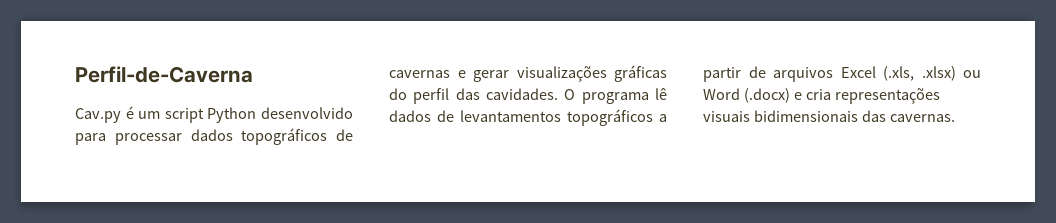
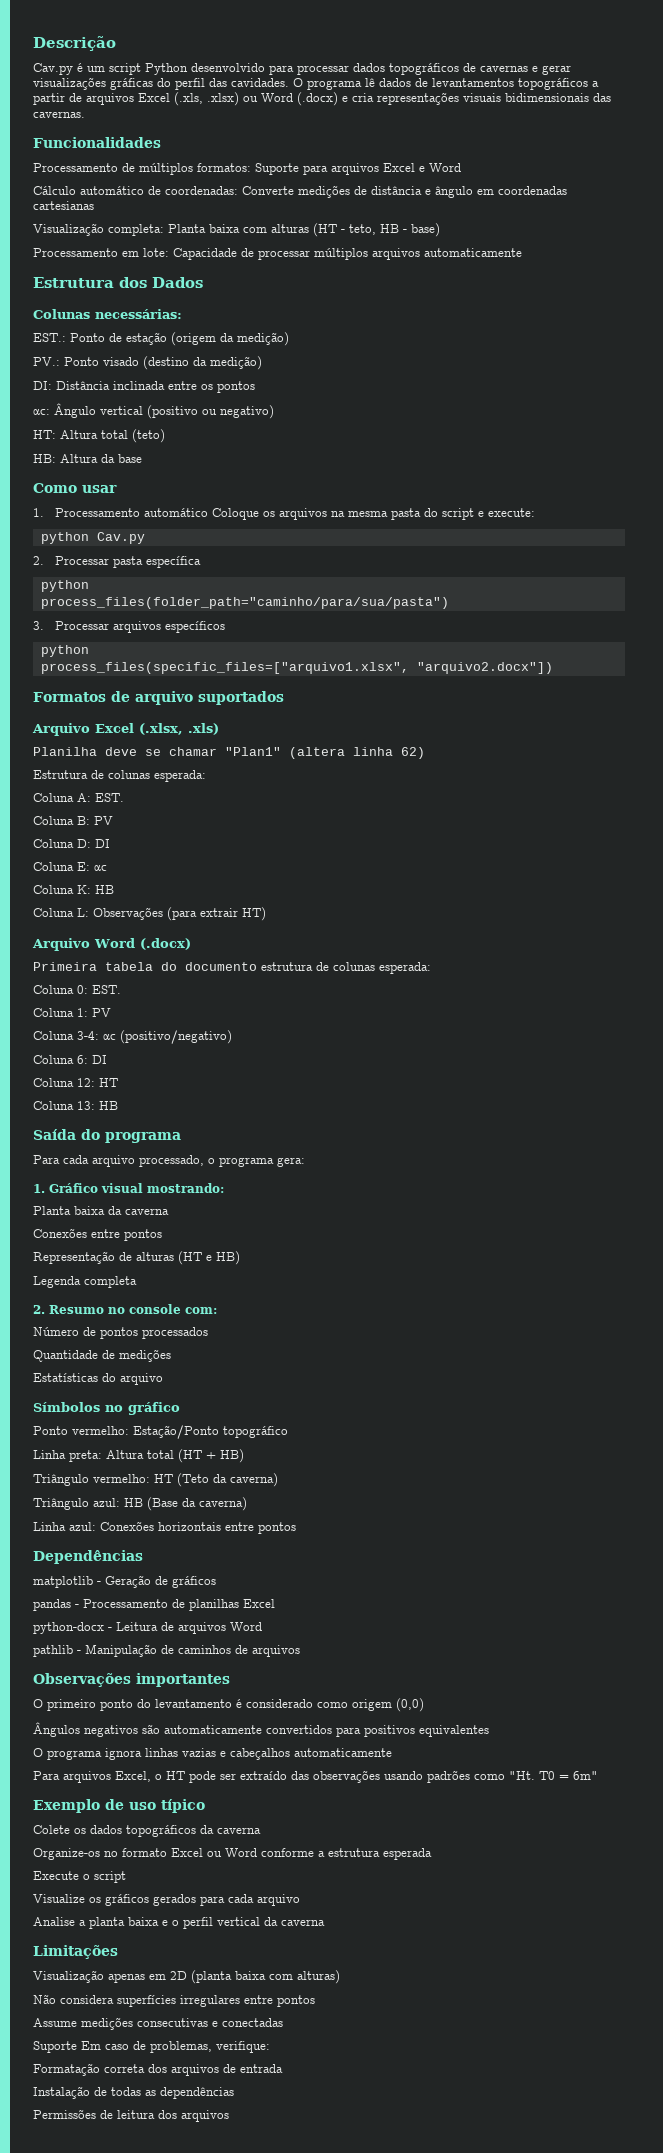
- Perfil-de-Caverna
+ Descrição
+ Funcionalidades
+ Processamento de múltiplos formatos: Suporte para arquivos Excel e Word
+ Cálculo automático de coordenadas: Converte medições de distância e ângulo em coordenadas cartesianas
+ Visualização completa: Planta baixa com alturas (HT - teto, HB - base)
+ Processamento em lote: Capacidade de processar múltiplos arquivos automaticamente
+ Estrutura dos Dados
+ Colunas necessárias:
+ EST.: Ponto de estação (origem da medição)
+ PV.: Ponto visado (destino da medição)
+ DI: Distância inclinada entre os pontos
+ αc: Ângulo vertical (positivo ou negativo)
+ HT: Altura total (teto)
+ HB: Altura da base
+ Como usar
+ 1. Processamento automático Coloque os arquivos na mesma pasta do script e execute:
+ python Cav.py
+ 2. Processar pasta específica
+ python
+ process_files(folder_path="caminho/para/sua/pasta")
+ 3. Processar arquivos específicos
+ python
+ process_files(specific_files=["arquivo1.xlsx", "arquivo2.docx"])
+ Formatos de arquivo suportados
+ Arquivo Excel (.xlsx, .xls)
+ Planilha deve se chamar "Plan1" (altera linha 62)
+ Estrutura de colunas esperada:
+ Coluna A: EST.
+ Coluna B: PV
+ Coluna D: DI
+ Coluna E: αc
+ Coluna K: HB
+ Coluna L: Observações (para extrair HT)
+ Arquivo Word (.docx)
+ Primeira tabela do documento estrutura de colunas esperada:
+ Coluna 0: EST.
+ Coluna 1: PV
+ Coluna 3-4: αc (positivo/negativo)
+ Coluna 6: DI
+ Coluna 12: HT
+ Coluna 13: HB
+ Saída do programa
+ Para cada arquivo processado, o programa gera:
+ 1. Gráfico visual mostrando:
+ Planta baixa da caverna
+ Conexões entre pontos
+ Representação de alturas (HT e HB)
+ Legenda completa
+ 2. Resumo no console com:
+ Número de pontos processados
+ Quantidade de medições
+ Estatísticas do arquivo
+ Símbolos no gráfico
+ Ponto vermelho: Estação/Ponto topográfico
+ Linha preta: Altura total (HT + HB)
+ Triângulo vermelho: HT (Teto da caverna)
+ Triângulo azul: HB (Base da caverna)
+ Linha azul: Conexões horizontais entre pontos
+ Dependências
+ matplotlib - Geração de gráficos
+ pandas - Processamento de planilhas Excel
+ python-docx - Leitura de arquivos Word
+ pathlib - Manipulação de caminhos de arquivos
+ Observações importantes
+ O primeiro ponto do levantamento é considerado como origem (0,0)
+ Ângulos negativos são automaticamente convertidos para positivos equivalentes
+ O programa ignora linhas vazias e cabeçalhos automaticamente
+ Para arquivos Excel, o HT pode ser extraído das observações usando padrões como "Ht. T0 = 6m"
+ Exemplo de uso típico
+ Colete os dados topográficos da caverna
+ Organize-os no formato Excel ou Word conforme a estrutura esperada
+ Execute o script
+ Visualize os gráficos gerados para cada arquivo
+ Analise a planta baixa e o perfil vertical da caverna
+ Limitações
+ Visualização apenas em 2D (planta baixa com alturas)
+ Não considera superfícies irregulares entre pontos
+ Assume medições consecutivas e conectadas
+ Suporte Em caso de problemas, verifique:
+ Formatação correta dos arquivos de entrada
+ Instalação de todas as dependências
+ Permissões de leitura dos arquivos

